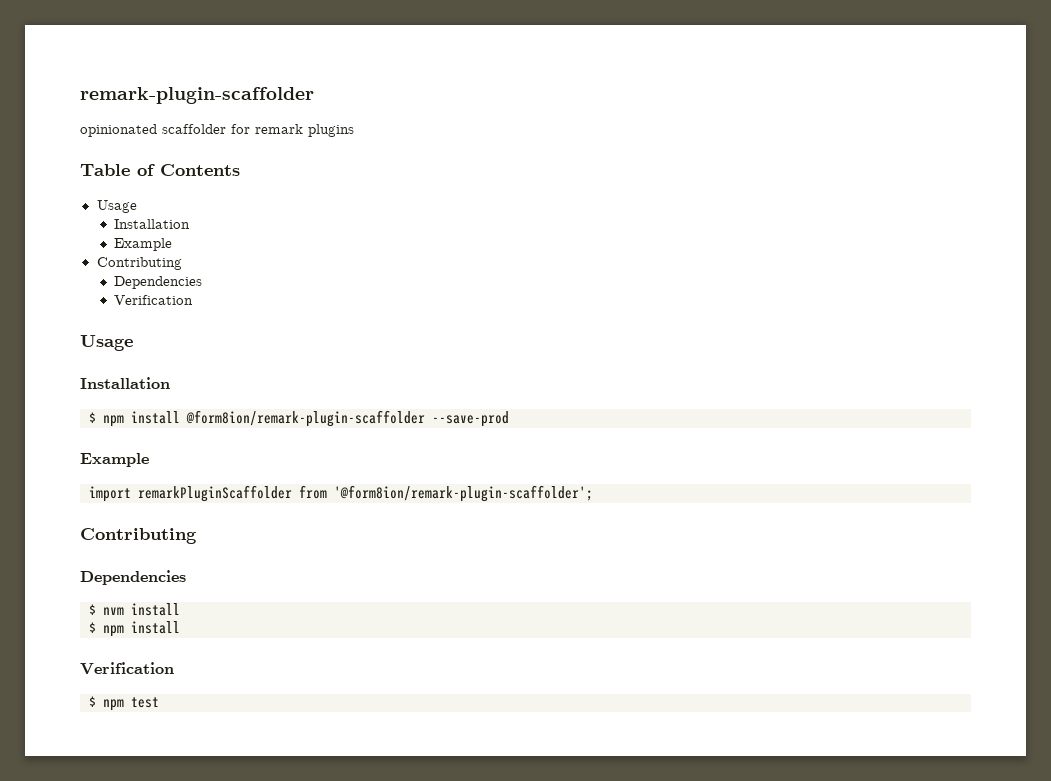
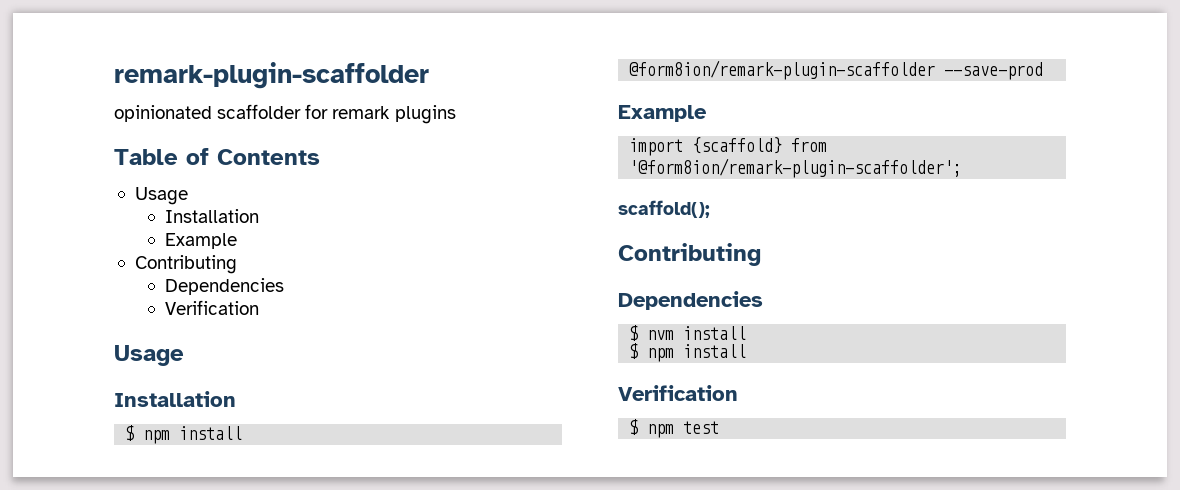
- import remarkPluginScaffolder from '@form8ion/remark-plugin-scaffolder';
+ import {scaffold} from '@form8ion/remark-plugin-scaffolder';
+ scaffold();

